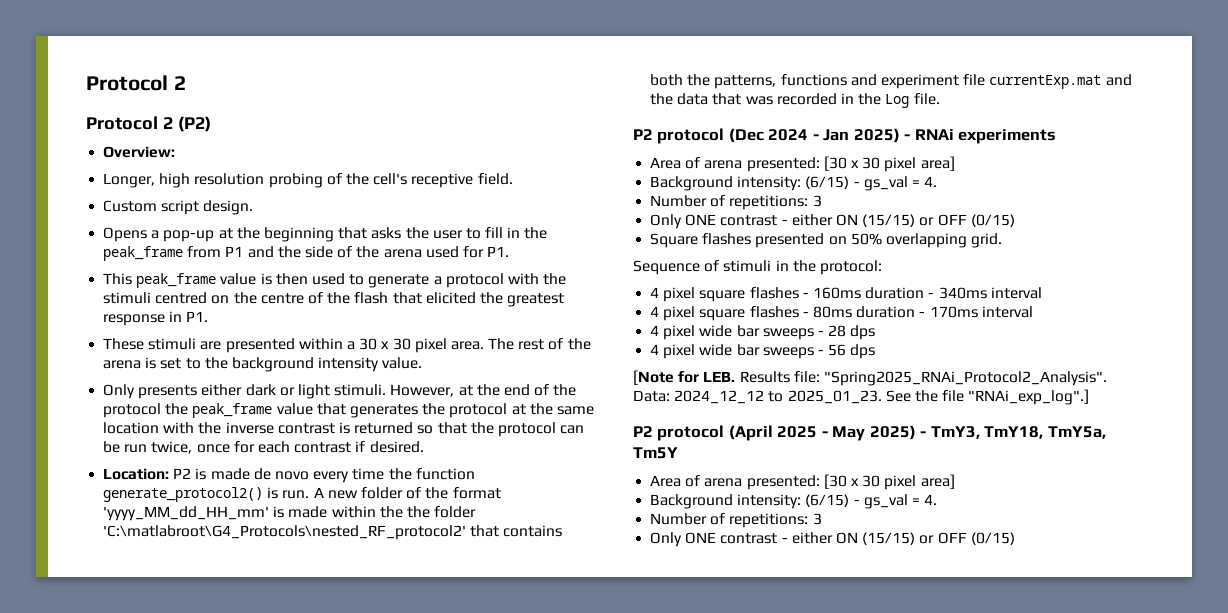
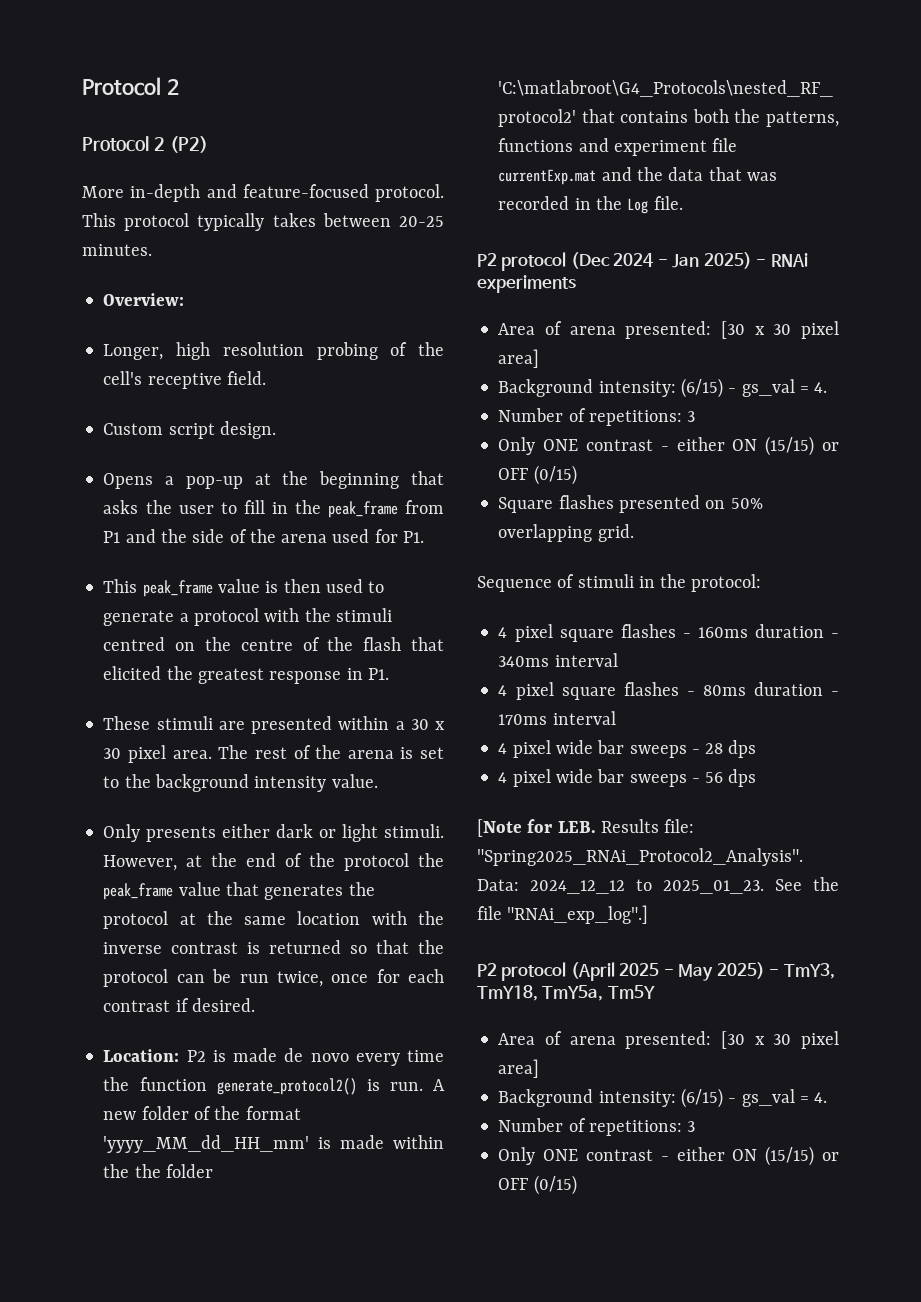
+ More in-depth and feature-focused protocol. This protocol typically takes between 20-25 minutes.

